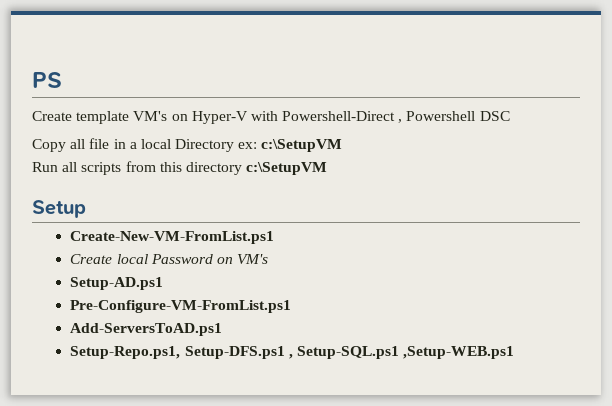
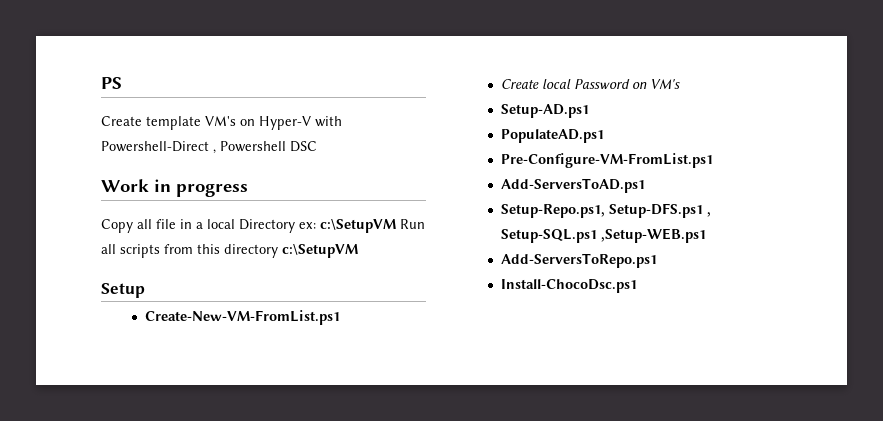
+ Work in progress
- Copy all file in a local Directory ex: c:\SetupVM
- Run all scripts from this directory c:\SetupVM
+ Copy all file in a local Directory ex: c:\SetupVM Run all scripts from this directory c:\SetupVM
+ PopulateAD.ps1
+ Add-ServersToRepo.ps1
+ Install-ChocoDsc.ps1

